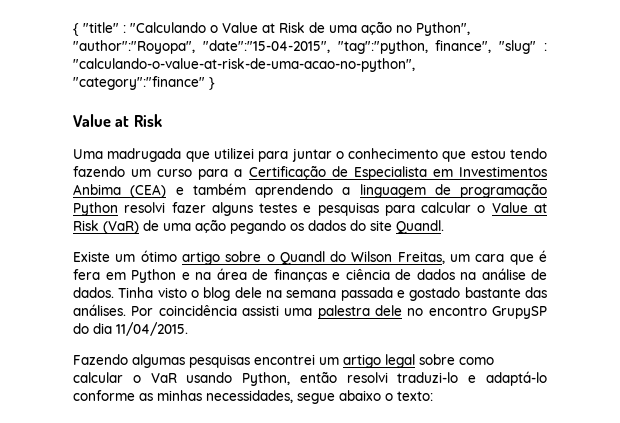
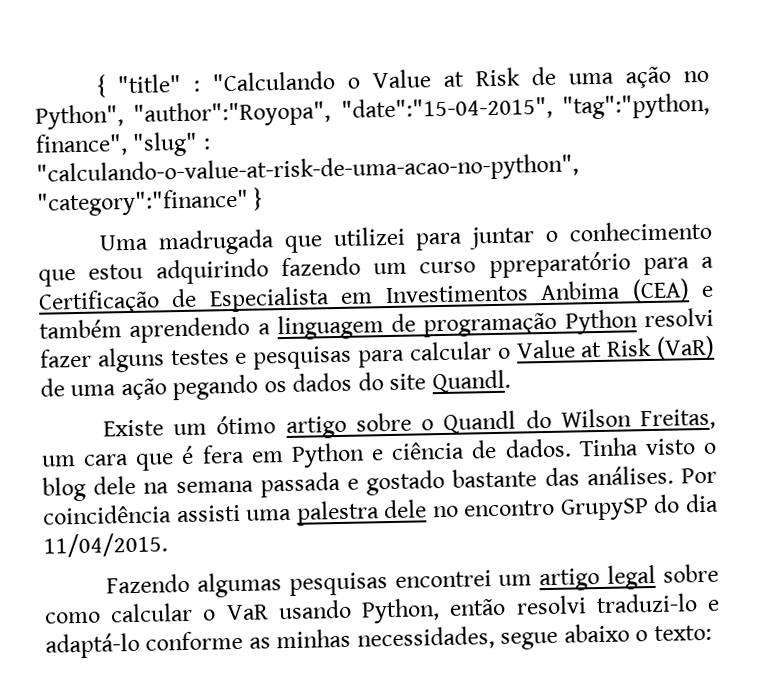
  { "title" : "Calculando o Value at Risk de uma ação no Python", "author":"Royopa", "date":"15-04-2015", "tag":"python, finance", "slug" : "calculando-o-value-at-risk-de-uma-acao-no-python", "category":"finance" }
- Value at Risk
- Uma madrugada que utilizei para juntar o conhecimento que estou tendo fazendo um curso para a Certificação de Especialista em Investimentos Anbima (CEA) e também aprendendo a linguagem de programação Python resolvi fazer alguns testes e pesquisas para calcular o Value at Risk (VaR) de uma ação pegando os dados do site Quandl.
+ Uma madrugada que utilizei para juntar o conhecimento que estou adquirindo fazendo um curso ppreparatório para a Certificação de Especialista em Investimentos Anbima (CEA) e também aprendendo a linguagem de programação Python resolvi fazer alguns testes e pesquisas para calcular o Value at Risk (VaR) de uma ação pegando os dados do site Quandl.
- Existe um ótimo artigo sobre o Quandl do Wilson Freitas, um cara que é fera em Python e na área de finanças e ciência de dados na análise de dados.
+ Existe um ótimo artigo sobre o Quandl do Wilson Freitas, um cara que é fera em Python e ciência de dados.

